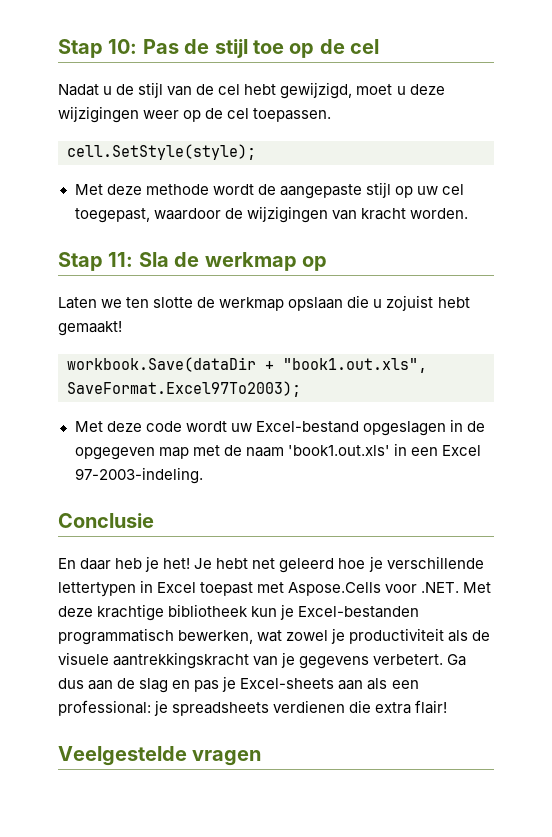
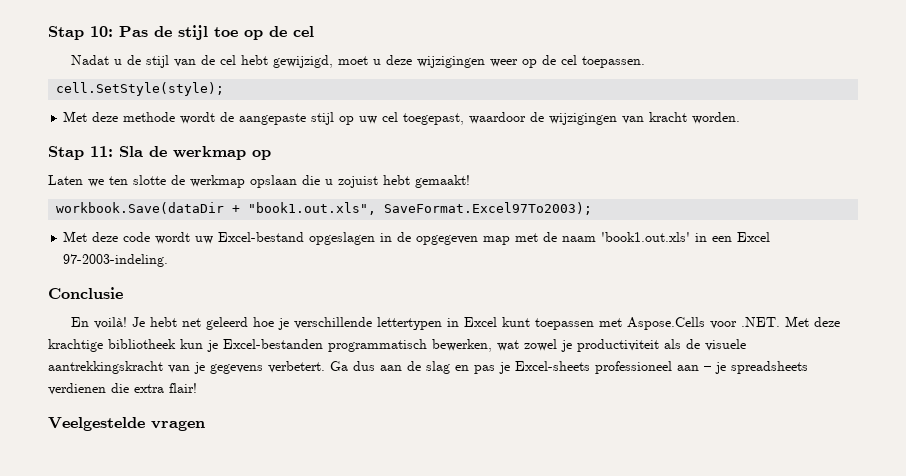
- En daar heb je het!
+ En voilà!
- Je hebt net geleerd hoe je verschillende lettertypen in Excel toepast met Aspose.Cells voor .NET. Met deze krachtige bibliotheek kun je Excel-bestanden programmatisch bewerken, wat zowel je productiviteit als de visuele aantrekkingskracht van je gegevens verbetert.
+ Je hebt net geleerd hoe je verschillende lettertypen in Excel kunt toepassen met Aspose.Cells voor .NET. Met deze krachtige bibliotheek kun je Excel-bestanden programmatisch bewerken, wat zowel je productiviteit als de visuele aantrekkingskracht van je gegevens verbetert.
- Ga dus aan de slag en pas je Excel-sheets aan als een professional: je spreadsheets verdienen die extra flair!
+ Ga dus aan de slag en pas je Excel-sheets professioneel aan – je spreadsheets verdienen die extra flair!

